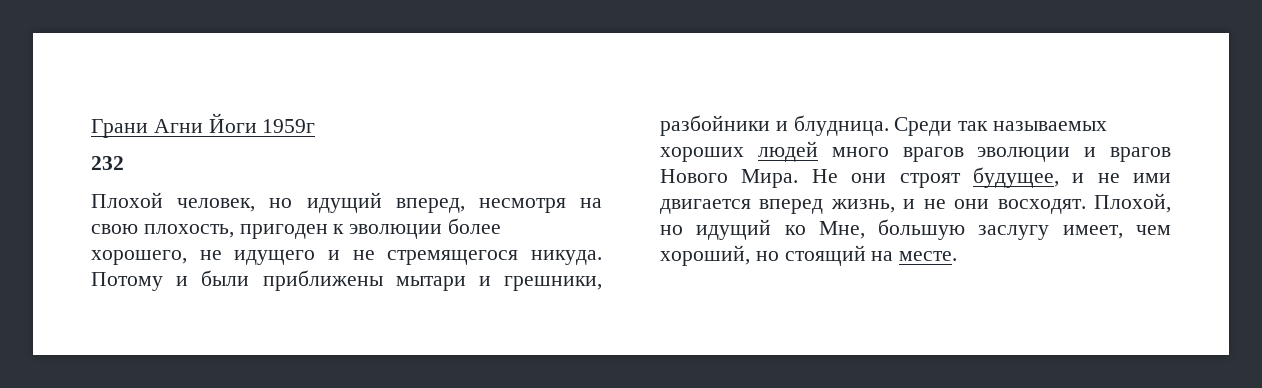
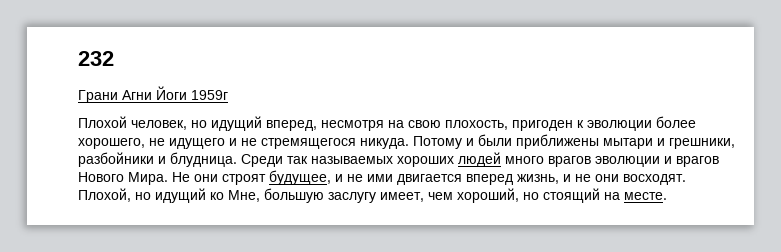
+ 232
- 232

